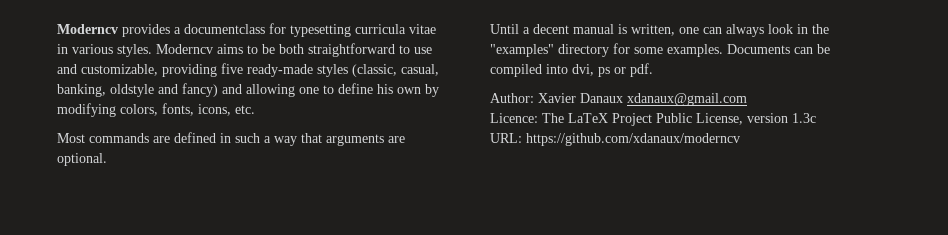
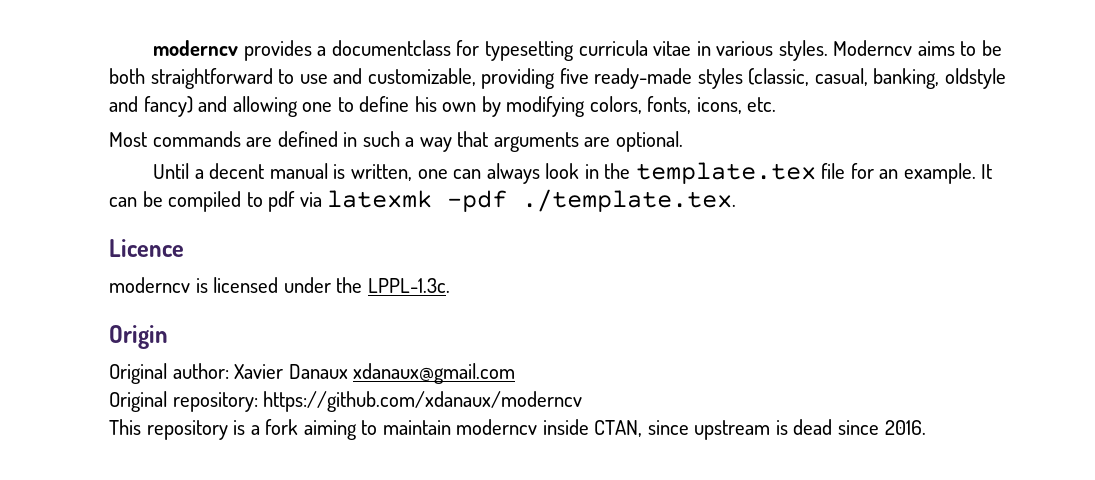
- Moderncv provides a documentclass for typesetting curricula vitae in various styles.
+ moderncv provides a documentclass for typesetting curricula vitae in various styles.
- Until a decent manual is written, one can always look in the "examples" directory for some examples. Documents can be compiled into dvi, ps or pdf.
- Author: Xavier Danaux xdanaux@gmail.com
- Licence: The LaTeX Project Public License, version 1.3c
- URL: https://github.com/xdanaux/moderncv
+ Until a decent manual is written, one can always look in the template.tex file for an example. It can be compiled to pdf via latexmk -pdf ./template.tex.
+ Licence
+ moderncv is licensed under the LPPL-1.3c.
+ Origin
+ Original author: Xavier Danaux xdanaux@gmail.com
+ Original repository: https://github.com/xdanaux/moderncv
+ This repository is a fork aiming to maintain moderncv inside CTAN, since upstream is dead since 2016.

